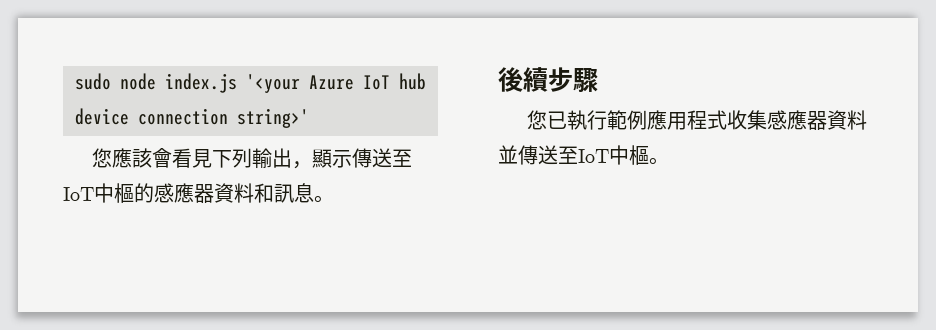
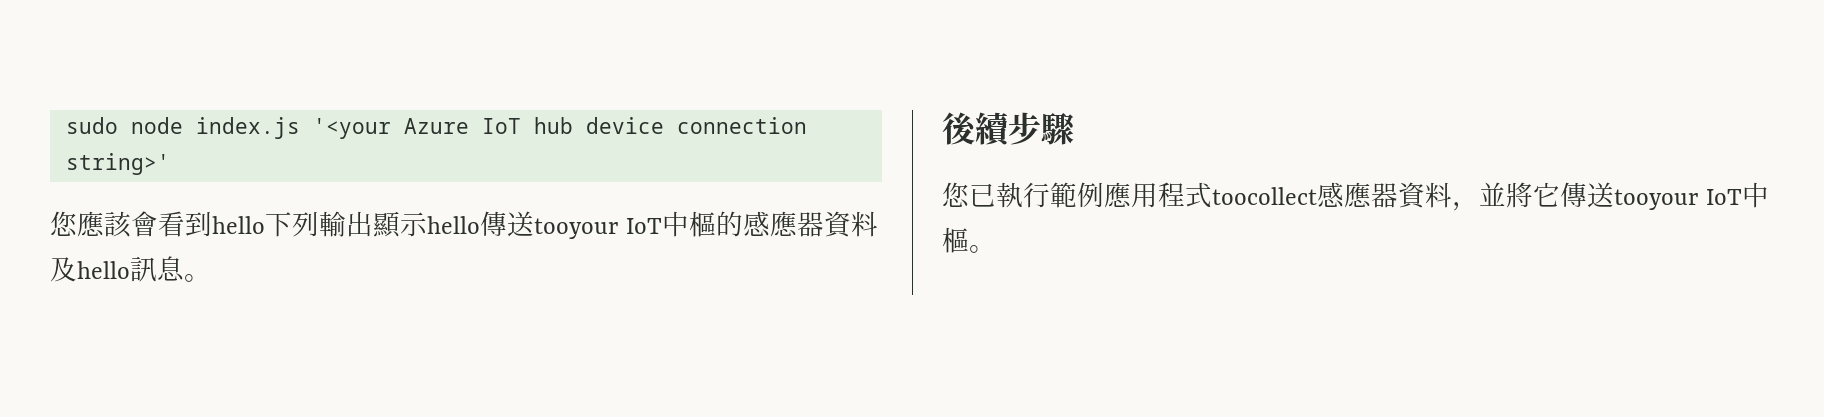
- 您應該會看見下列輸出，顯示傳送至IoT中樞的感應器資料和訊息。
+ 您應該會看到hello下列輸出顯示hello傳送tooyour IoT中樞的感應器資料及hello訊息。
- 您已執行範例應用程式收集感應器資料並傳送至IoT中樞。
+ 您已執行範例應用程式toocollect感應器資料，並將它傳送tooyour IoT中樞。

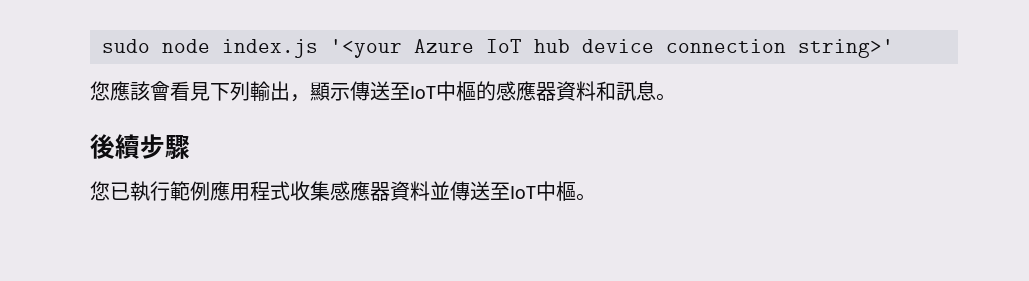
- 您應該會看到hello下列輸出顯示hello傳送tooyour IoT中樞的感應器資料及hello訊息。
+ 您應該會看見下列輸出，顯示傳送至IoT中樞的感應器資料和訊息。
- 您已執行範例應用程式toocollect感應器資料，並將它傳送tooyour IoT中樞。
+ 您已執行範例應用程式收集感應器資料並傳送至IoT中樞。

